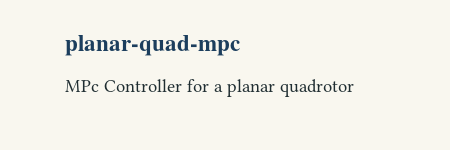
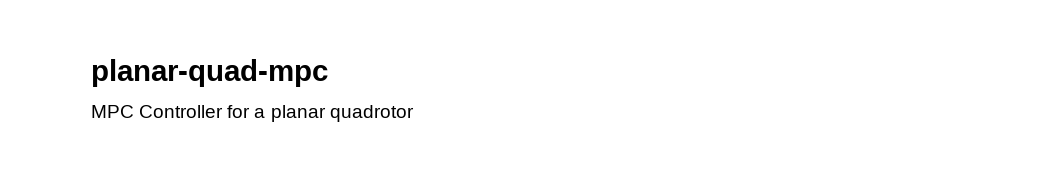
- MPc Controller for a planar quadrotor
+ MPC Controller for a planar quadrotor

